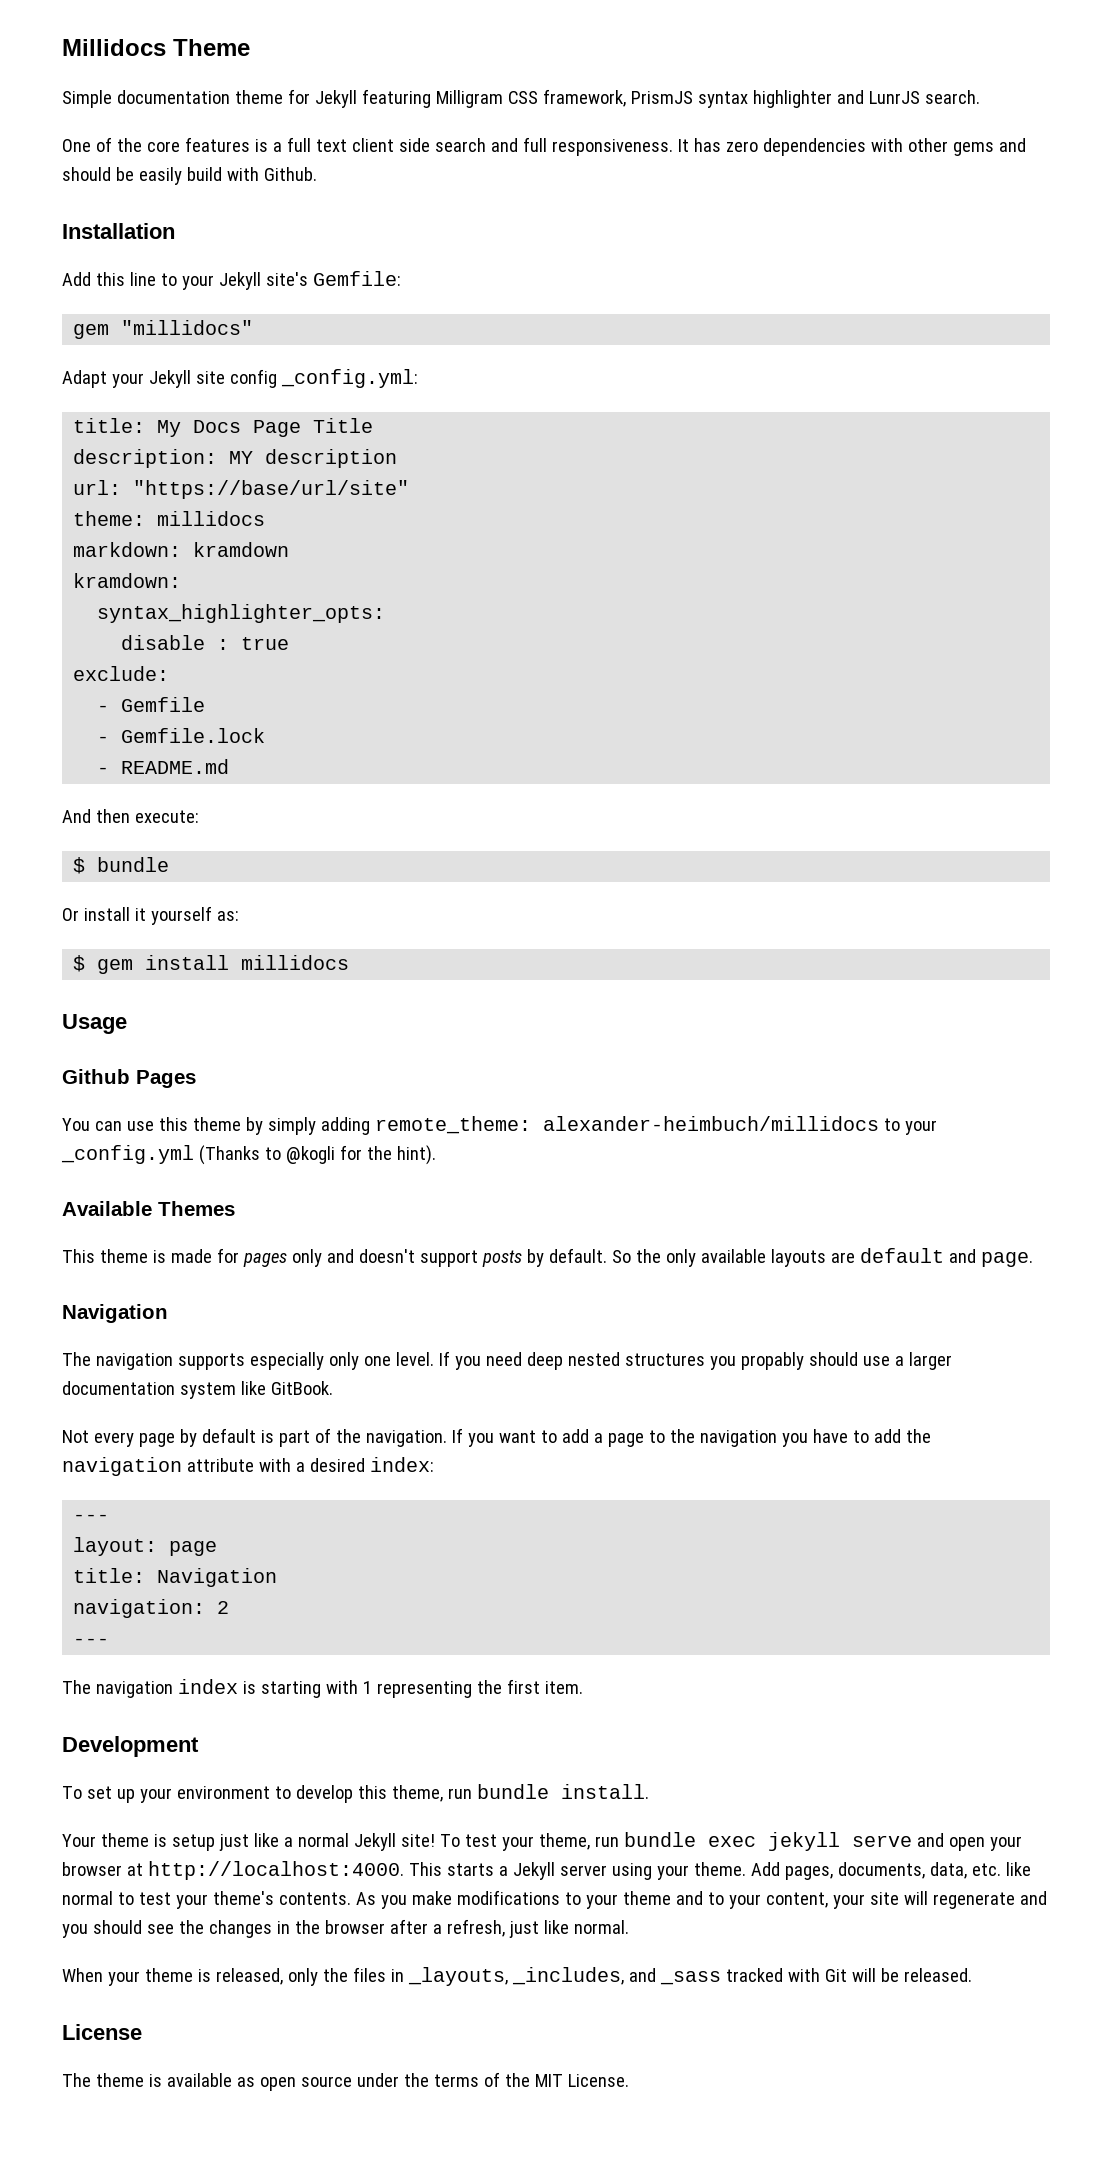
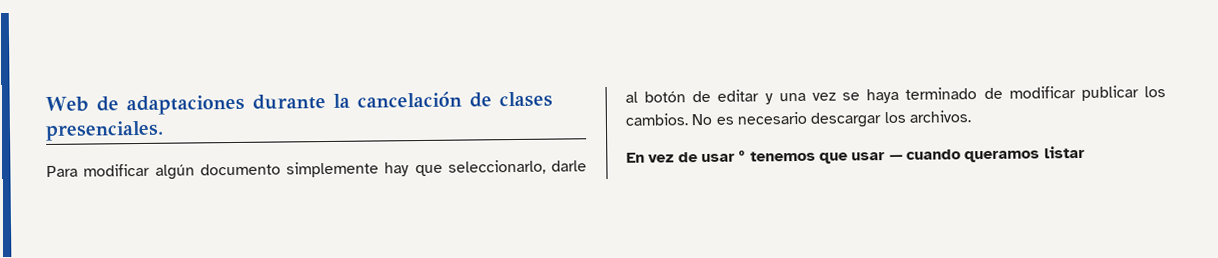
- Millidocs Theme
- Simple documentation theme for Jekyll featuring Milligram CSS framework, PrismJS syntax highlighter and LunrJS search.
- One of the core features is a full text client side search and full responsiveness. It has zero dependencies with other gems and should be easily build with Github.
- Installation
- Add this line to your Jekyll site's Gemfile:
- gem "millidocs"
- Adapt your Jekyll site config _config.yml:
- title: My Docs Page Title
- description: MY description
- url: "https://base/url/site"
- theme: millidocs
- markdown: kramdown
- kramdown:
- syntax_highlighter_opts:
- disable : true
- exclude:
- - Gemfile
- - Gemfile.lock
- - README.md
- And then execute:
- $ bundle
- Or install it yourself as:
- $ gem install millidocs
- Usage
- Github Pages
- You can use this theme by simply adding remote_theme: alexander-heimbuch/millidocs to your _config.yml (Thanks to @kogli for the hint).
- Available Themes
- This theme is made for pages only and doesn't support posts by default. So the only available layouts are default and page.
- Navigation
- The navigation supports especially only one level. If you need deep nested structures you propably should use a larger documentation system like GitBook.
- Not every page by default is part of the navigation. If you want to add a page to the navigation you have to add the navigation attribute with a desired index:
- ---
- layout: page
- title: Navigation
- navigation: 2
- ---
- The navigation index is starting with 1 representing the first item.
- Development
- To set up your environment to develop this theme, run bundle install.
- Your theme is setup just like a normal Jekyll site! To test your theme, run bundle exec jekyll serve and open your browser at http://localhost:4000. This starts a Jekyll server using your theme. Add pages, documents, data, etc. like normal to test your theme's contents. As you make modifications to your theme and to your content, your site will regenerate and you should see the changes in the browser after a refresh, just like normal.
- When your theme is released, only the files in _layouts, _includes, and _sass tracked with Git will be released.
- License
- The theme is available as open source under the terms of the MIT License.
+ Web de adaptaciones durante la cancelación de clases presenciales.
+ Para modificar algún documento simplemente hay que seleccionarlo, darle al botón de editar y una vez se haya terminado de modificar publicar los cambios. No es necesario descargar los archivos.
+ En vez de usar º tenemos que usar — cuando queramos listar

